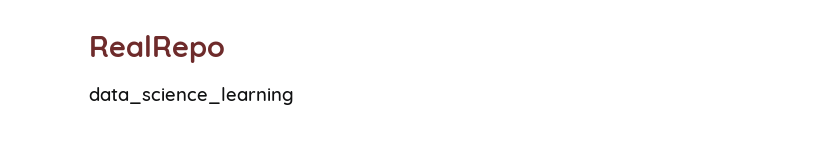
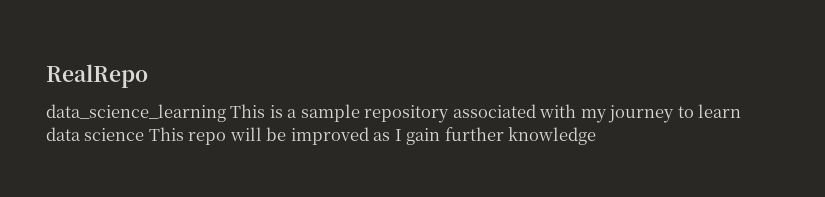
- data_science_learning
+ data_science_learning This is a sample repository associated with my journey to learn data science This repo will be improved as I gain further knowledge

